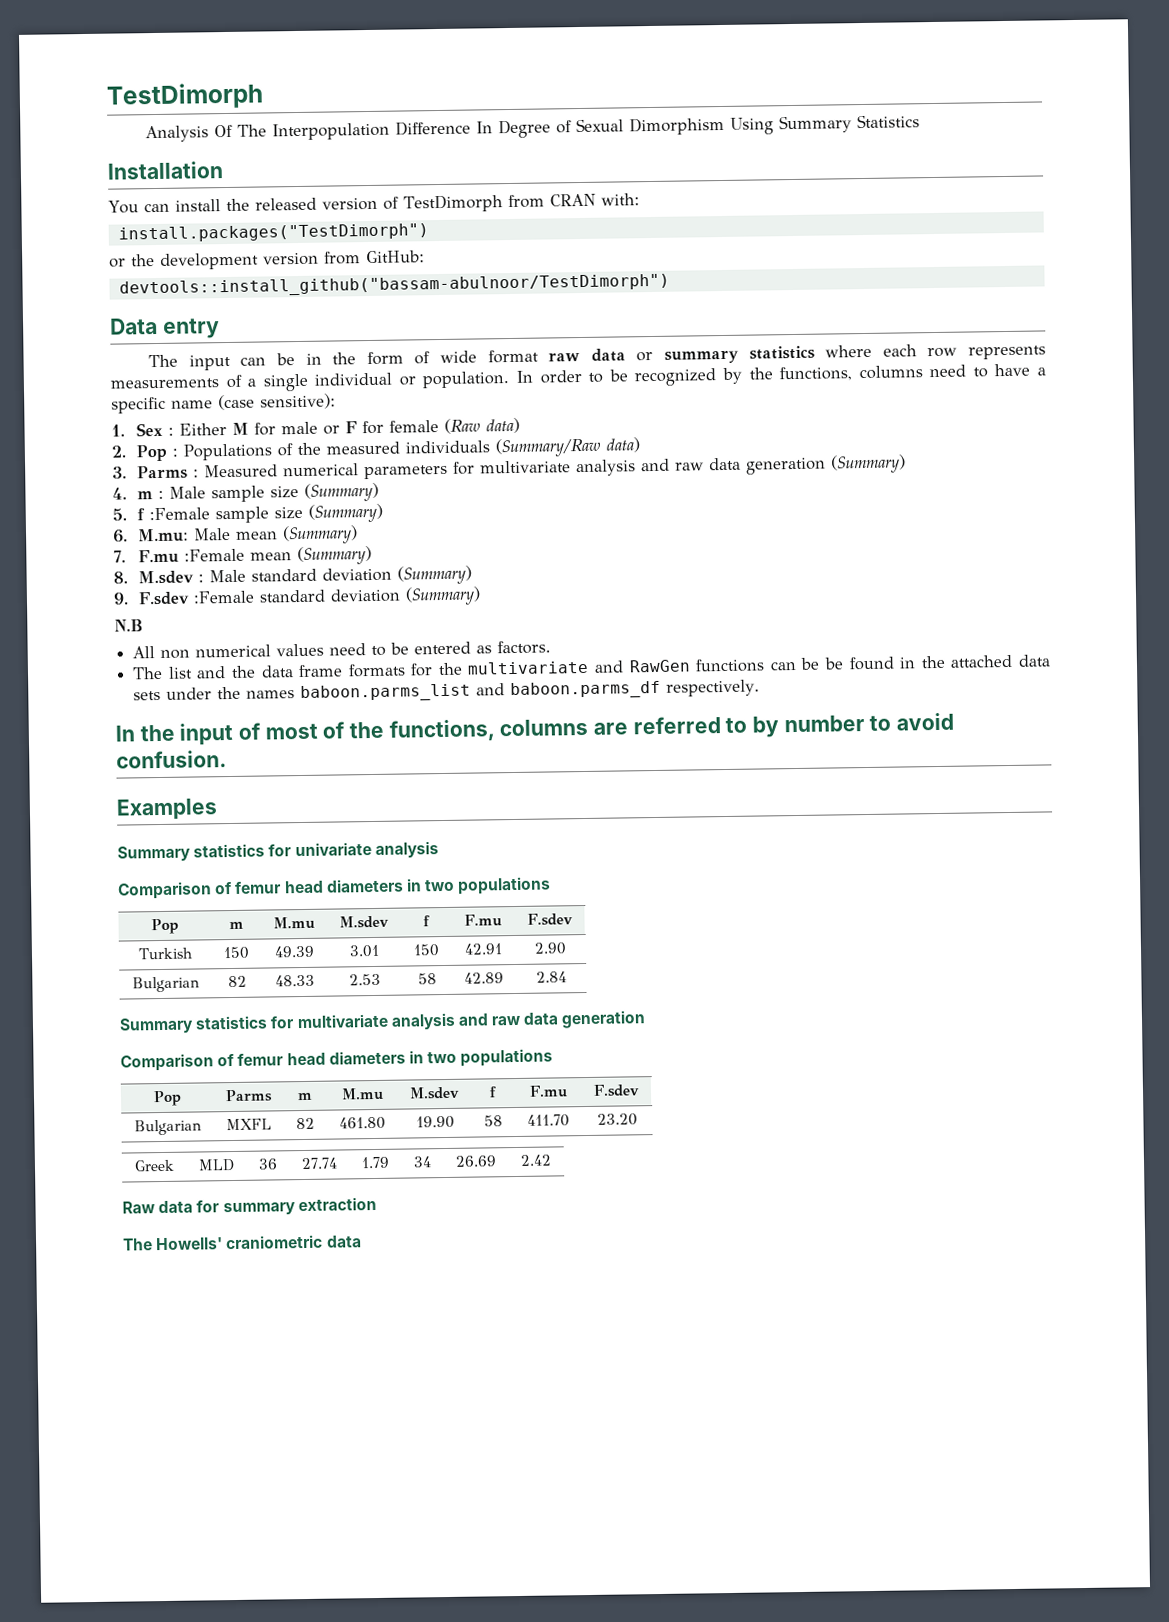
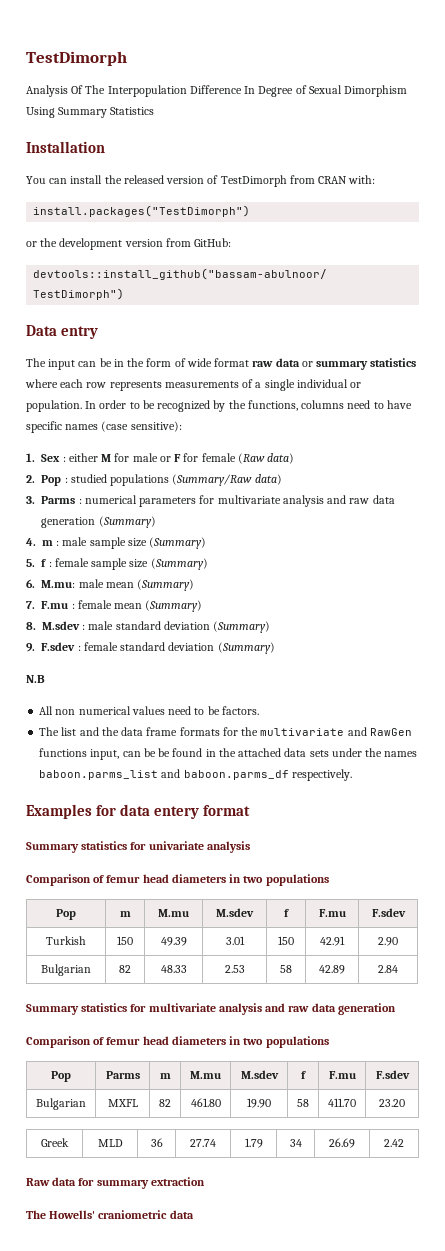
- In order to be recognized by the functions, columns need to have a specific name (case sensitive):
+ In order to be recognized by the functions, columns need to have specific names (case sensitive):
- 1. Sex : Either M for male or F for female (Raw data)
+ 1. Sex : either M for male or F for female (Raw data)
- 2. Pop : Populations of the measured individuals (Summary/Raw data)
+ 2. Pop : studied populations (Summary/Raw data)
- 3. Parms : Measured numerical parameters for multivariate analysis and raw data generation (Summary)
+ 3. Parms : numerical parameters for multivariate analysis and raw data generation (Summary)
- 4. m : Male sample size (Summary)
+ 4. m : male sample size (Summary)
- 5. f :Female sample size (Summary)
+ 5. f : female sample size (Summary)
- 6. M.mu: Male mean (Summary)
+ 6. M.mu: male mean (Summary)
- 7. F.mu :Female mean (Summary)
+ 7. F.mu : female mean (Summary)
- 8. M.sdev : Male standard deviation (Summary)
+ 8. M.sdev : male standard deviation (Summary)
- 9. F.sdev :Female standard deviation (Summary)
+ 9. F.sdev : female standard deviation (Summary)
- All non numerical values need to be entered as factors.
+ All non numerical values need to be factors.
- The list and the data frame formats for the multivariate and RawGen functions can be be found in the attached data sets under the names baboon.parms_list and baboon.parms_df respectively.
+ The list and the data frame formats for the multivariate and RawGen functions input, can be be found in the attached data sets under the names baboon.parms_list and baboon.parms_df respectively.
- In the input of most of the functions, columns are referred to by number to avoid confusion.
- Examples
+ Examples for data entery format

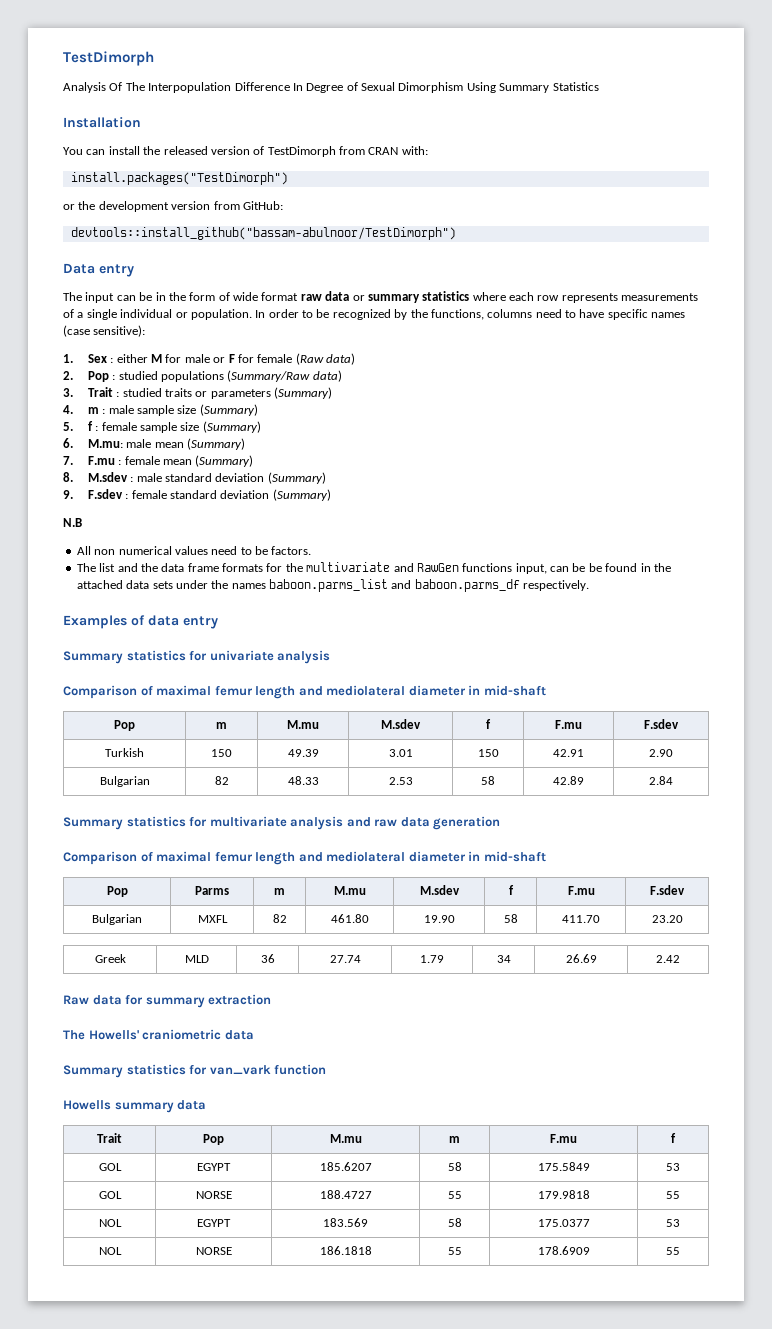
- 3. Parms : numerical parameters for multivariate analysis and raw data generation (Summary)
+ 3. Trait : studied traits or parameters (Summary)
- Examples for data entery format
+ Examples of data entry
  Summary statistics for univariate analysis
- Comparison of femur head diameters in two populations
+ Comparison of maximal femur length and mediolateral diameter in mid-shaft
  Summary statistics for multivariate analysis and raw data generation
- Comparison of femur head diameters in two populations
+ Comparison of maximal femur length and mediolateral diameter in mid-shaft
+ Summary statistics for van_vark function
+ Howells summary data
+ Trait | Pop | M.mu | m | F.mu | f
+ GOL | EGYPT | 185.6207 | 58 | 175.5849 | 53
+ GOL | NORSE | 188.4727 | 55 | 179.9818 | 55
+ NOL | EGYPT | 183.569 | 58 | 175.0377 | 53
+ NOL | NORSE | 186.1818 | 55 | 178.6909 | 55

